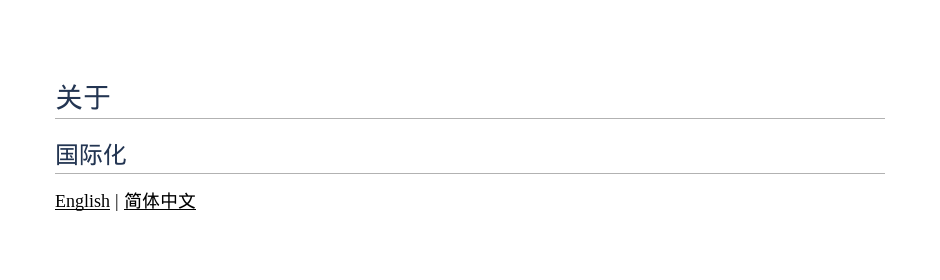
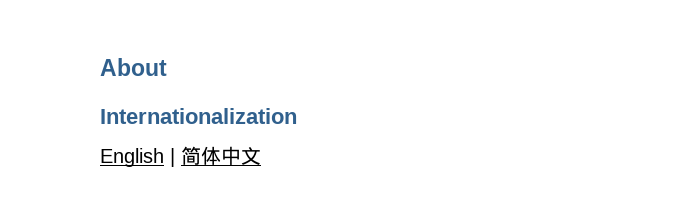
- 关于
- 国际化
+ About
+ Internationalization

